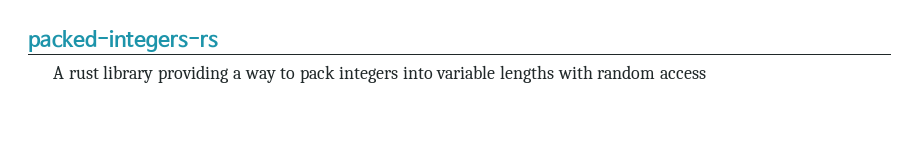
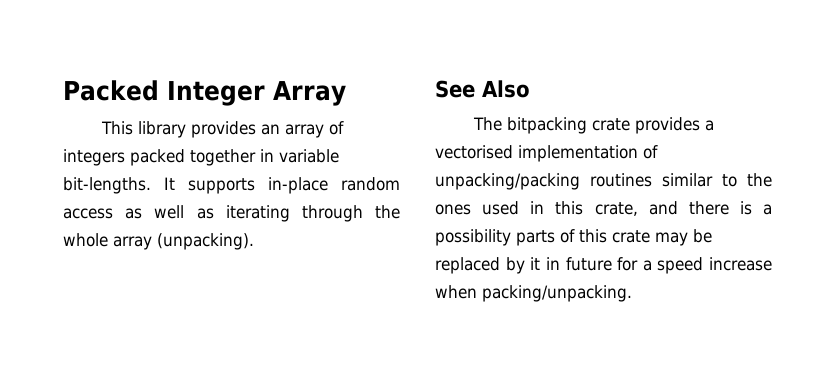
- packed-integers-rs
- A rust library providing a way to pack integers into variable lengths with random access
+ Packed Integer Array
+ This library provides an array of integers packed together in variable bit-lengths. It supports in-place random access as well as iterating through the whole array (unpacking).
+ See Also
+ The bitpacking crate provides a vectorised implementation of unpacking/packing routines similar to the ones used in this crate, and there is a possibility parts of this crate may be replaced by it in future for a speed increase when packing/unpacking.

